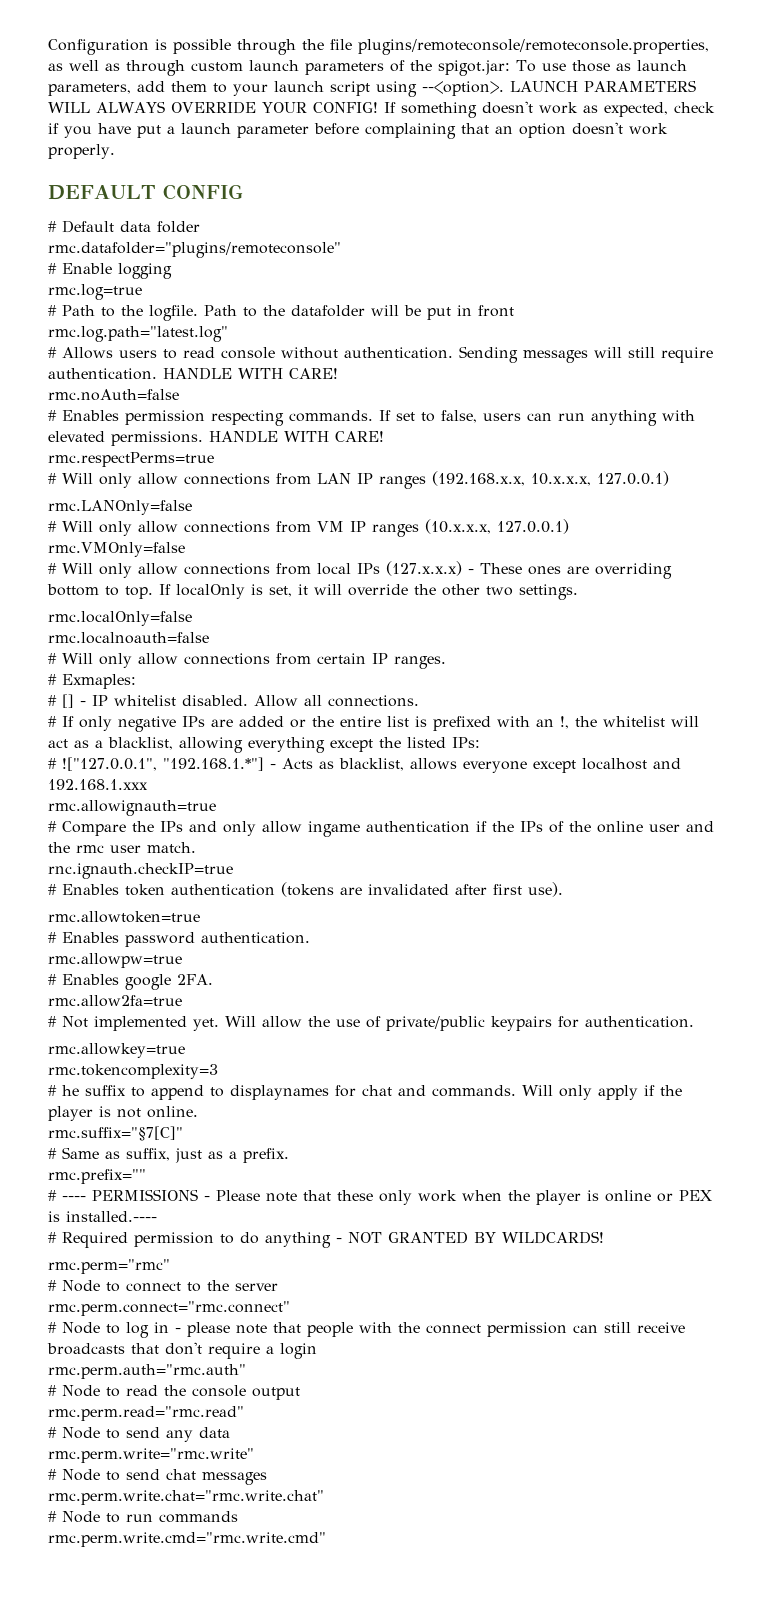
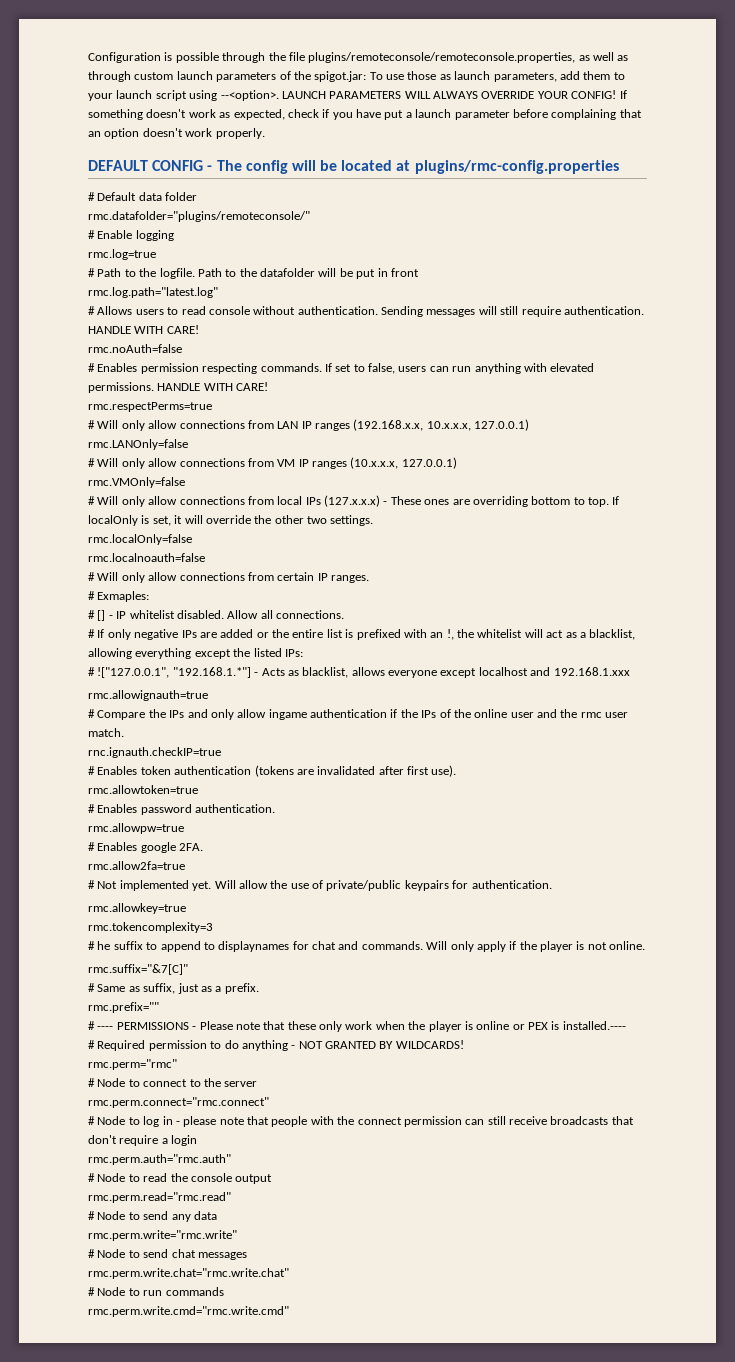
- DEFAULT CONFIG
+ DEFAULT CONFIG - The config will be located at plugins/rmc-config.properties
- rmc.datafolder="plugins/remoteconsole"
+ rmc.datafolder="plugins/remoteconsole/"
- rmc.suffix="§7[C]"
+ rmc.suffix="&7[C]"

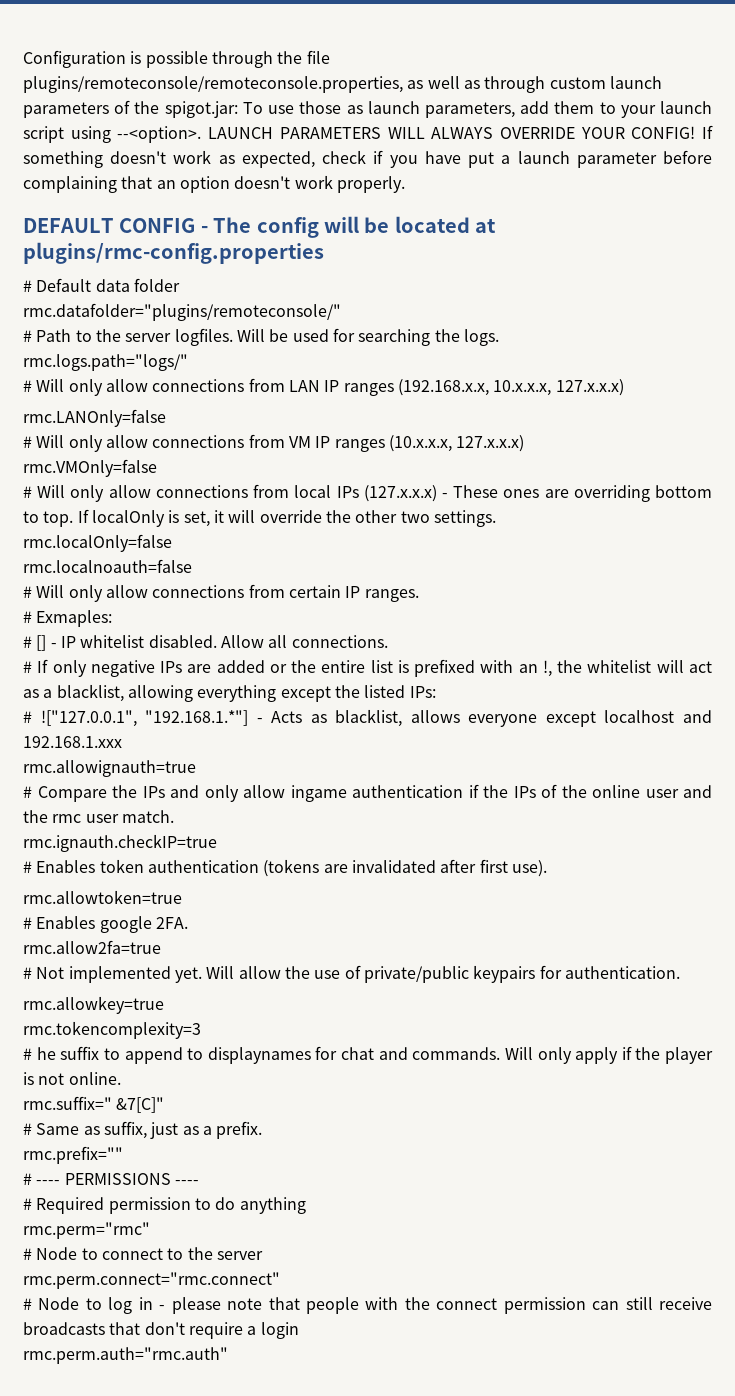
- # Enable logging
- rmc.log=true
- # Path to the logfile. Path to the datafolder will be put in front
- rmc.log.path="latest.log"
- # Allows users to read console without authentication. Sending messages will still require authentication. HANDLE WITH CARE!
- rmc.noAuth=false
- # Enables permission respecting commands. If set to false, users can run anything with elevated permissions. HANDLE WITH CARE!
- rmc.respectPerms=true
+ # Path to the server logfiles. Will be used for searching the logs.
+ rmc.logs.path="logs/"
- # Will only allow connections from LAN IP ranges (192.168.x.x, 10.x.x.x, 127.0.0.1)
+ # Will only allow connections from LAN IP ranges (192.168.x.x, 10.x.x.x, 127.x.x.x)
- # Will only allow connections from VM IP ranges (10.x.x.x, 127.0.0.1)
+ # Will only allow connections from VM IP ranges (10.x.x.x, 127.x.x.x)
- rnc.ignauth.checkIP=true
+ rmc.ignauth.checkIP=true
- # Enables password authentication.
- rmc.allowpw=true
- rmc.suffix="&7[C]"
+ rmc.suffix=" &7[C]"
- # ---- PERMISSIONS - Please note that these only work when the player is online or PEX is installed.----
+ # ---- PERMISSIONS ----
- # Required permission to do anything - NOT GRANTED BY WILDCARDS!
+ # Required permission to do anything
- # Node to read the console output
- rmc.perm.read="rmc.read"
- # Node to send any data
- rmc.perm.write="rmc.write"
- # Node to send chat messages
- rmc.perm.write.chat="rmc.write.chat"
- # Node to run commands
- rmc.perm.write.cmd="rmc.write.cmd"

